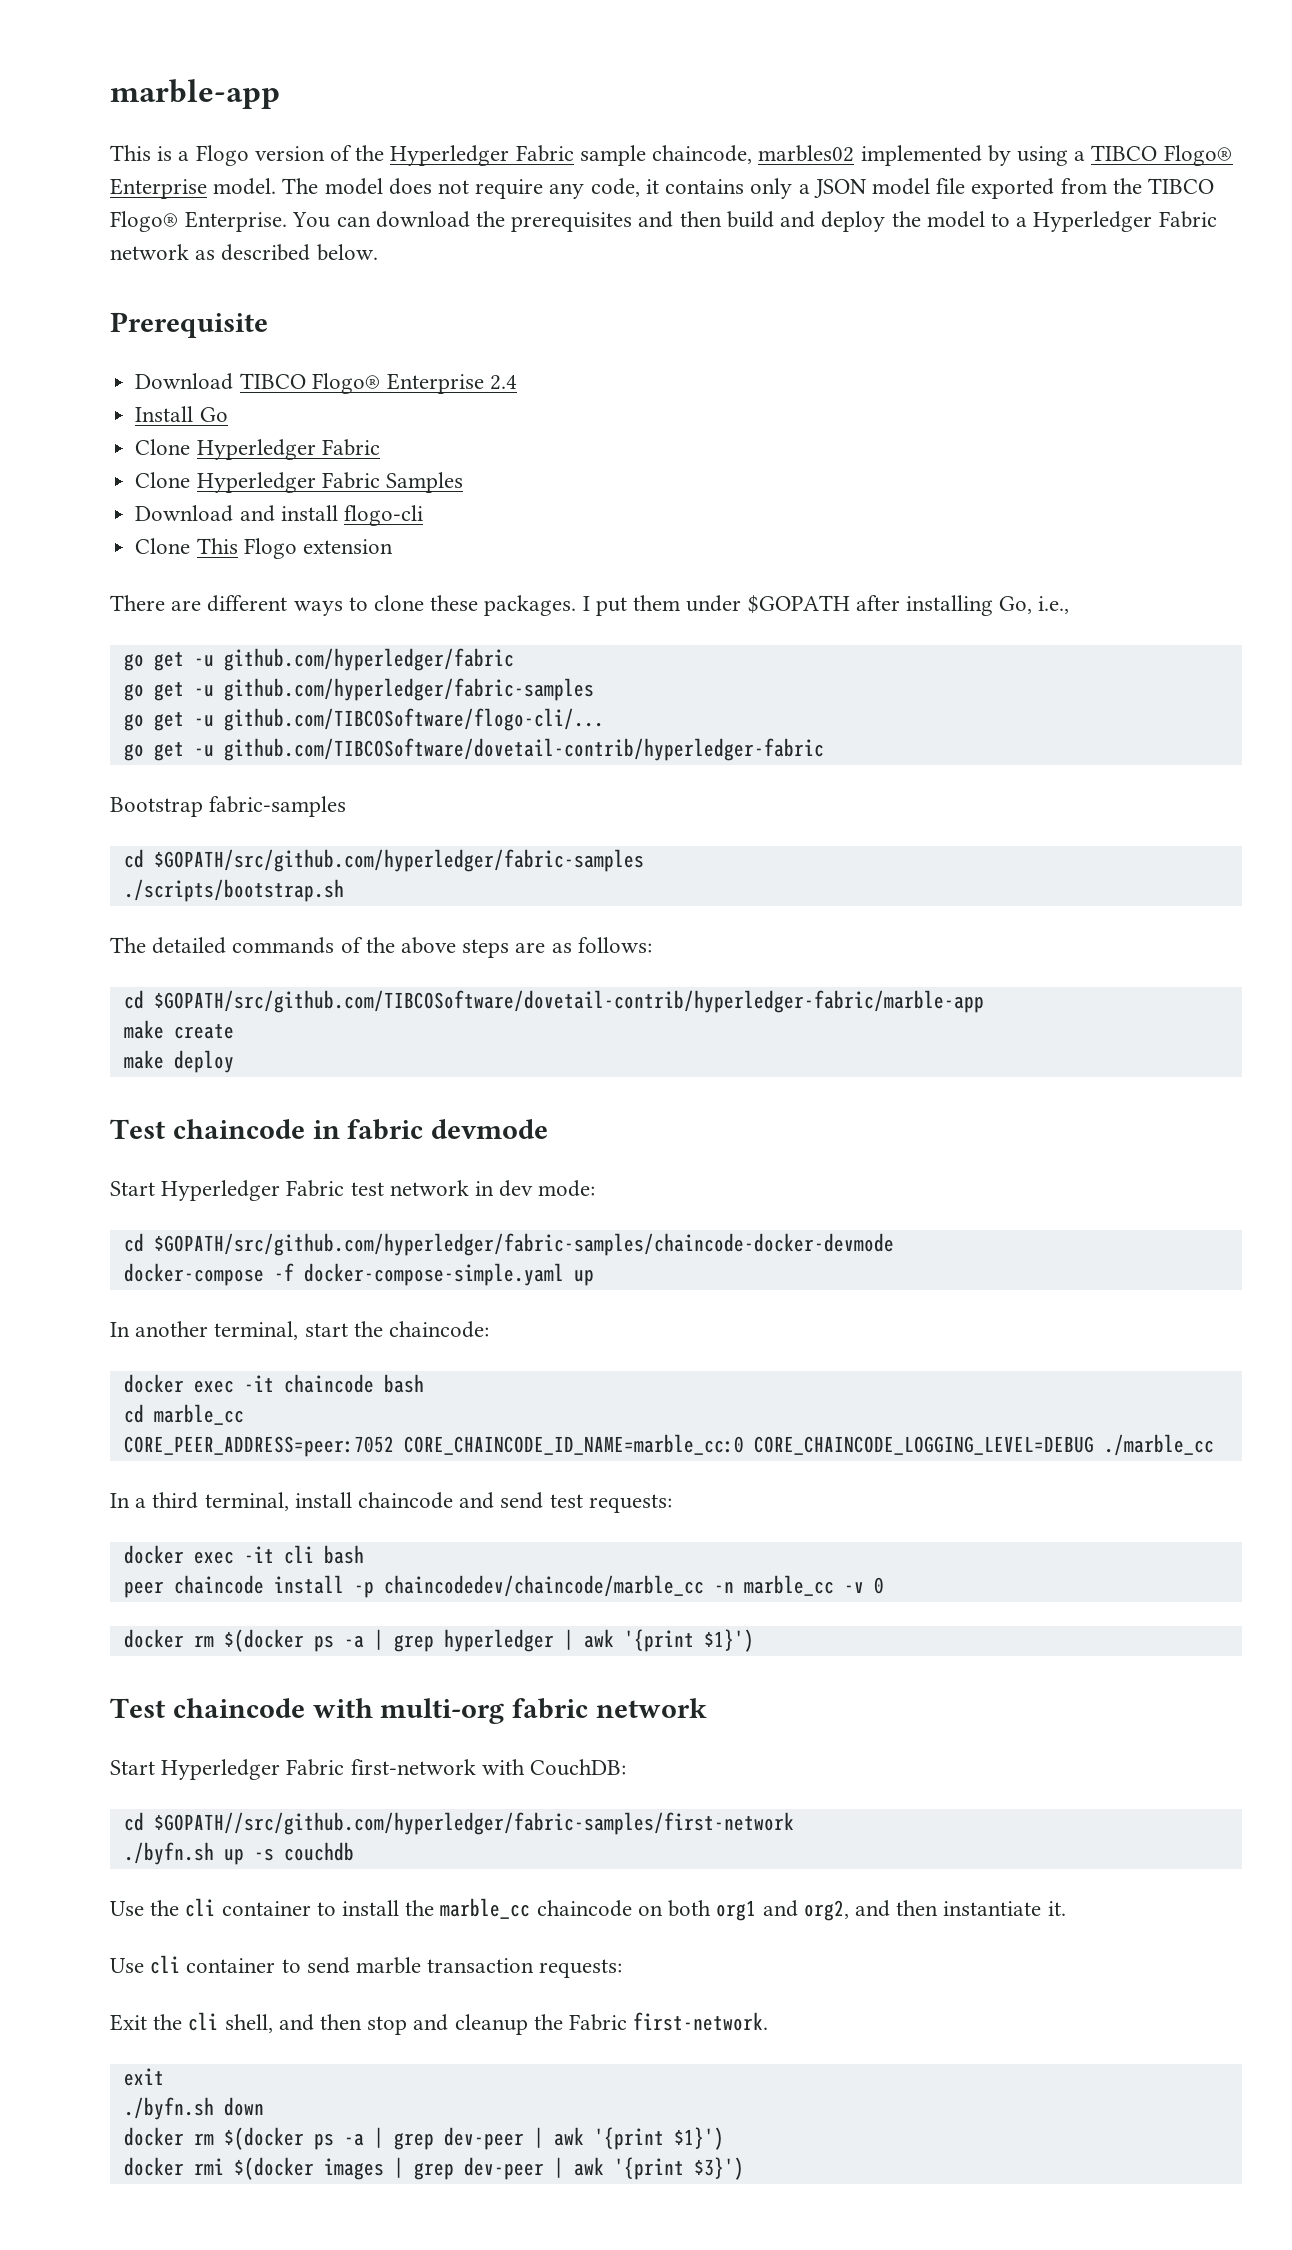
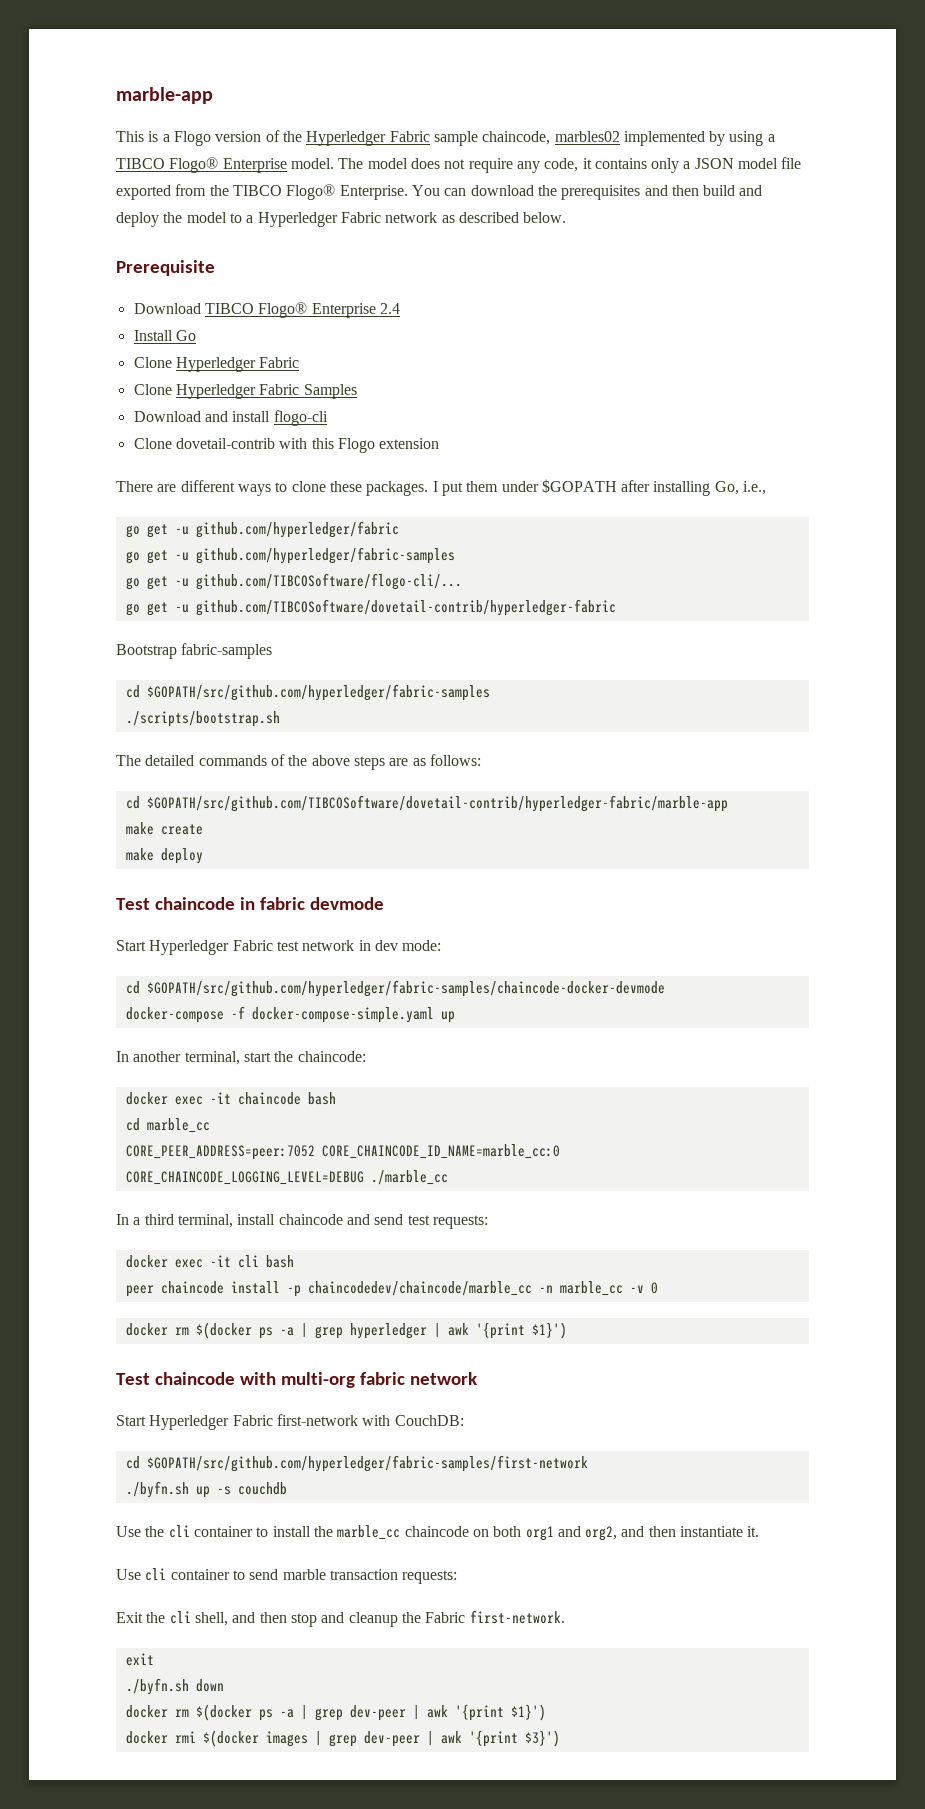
- Clone This Flogo extension
+ Clone dovetail-contrib with this Flogo extension
- cd $GOPATH//src/github.com/hyperledger/fabric-samples/first-network
+ cd $GOPATH/src/github.com/hyperledger/fabric-samples/first-network

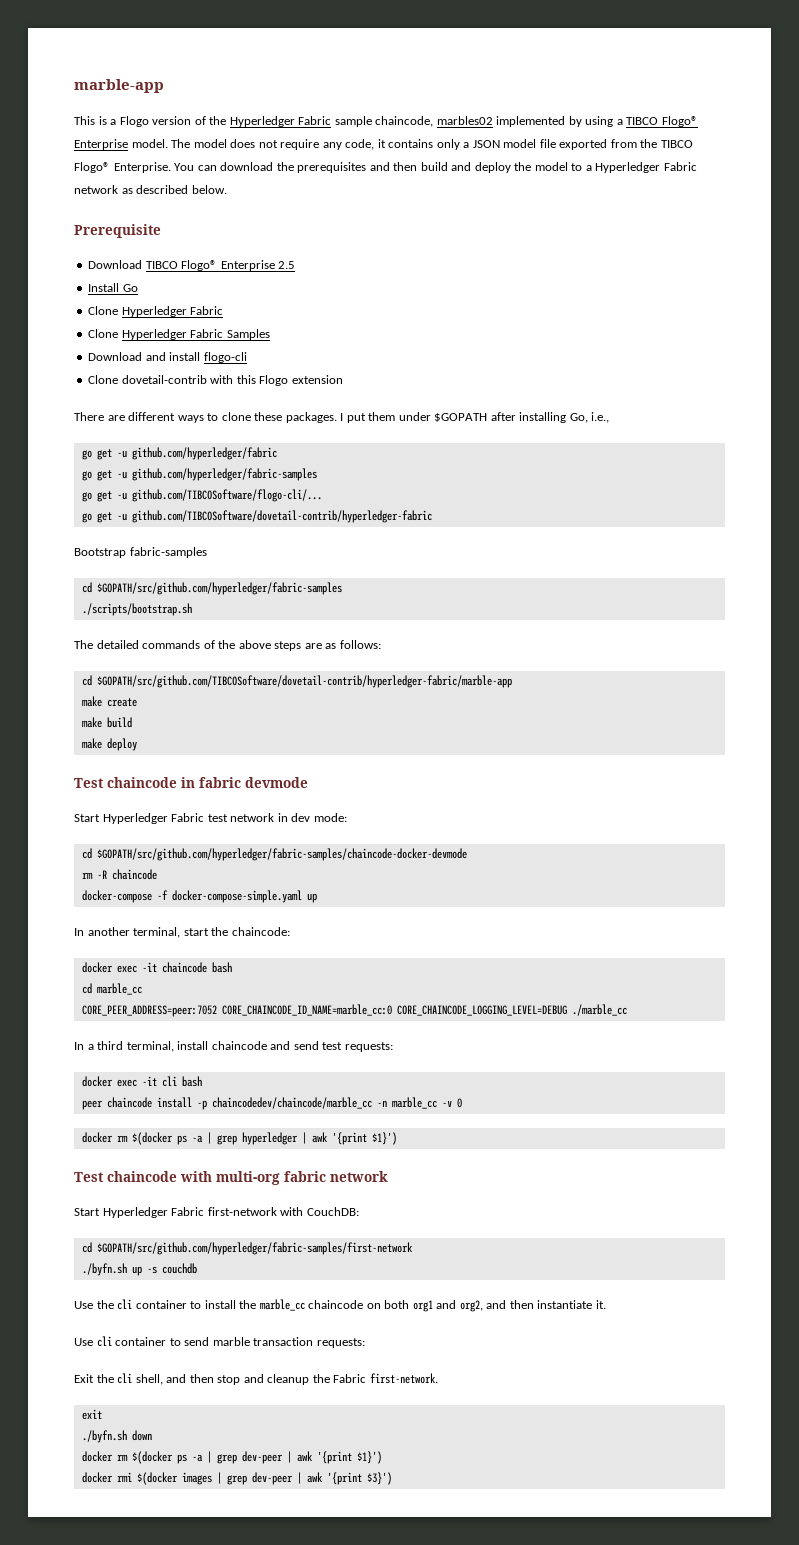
- Download TIBCO Flogo® Enterprise 2.4
+ Download TIBCO Flogo® Enterprise 2.5
+ make build
+ rm -R chaincode

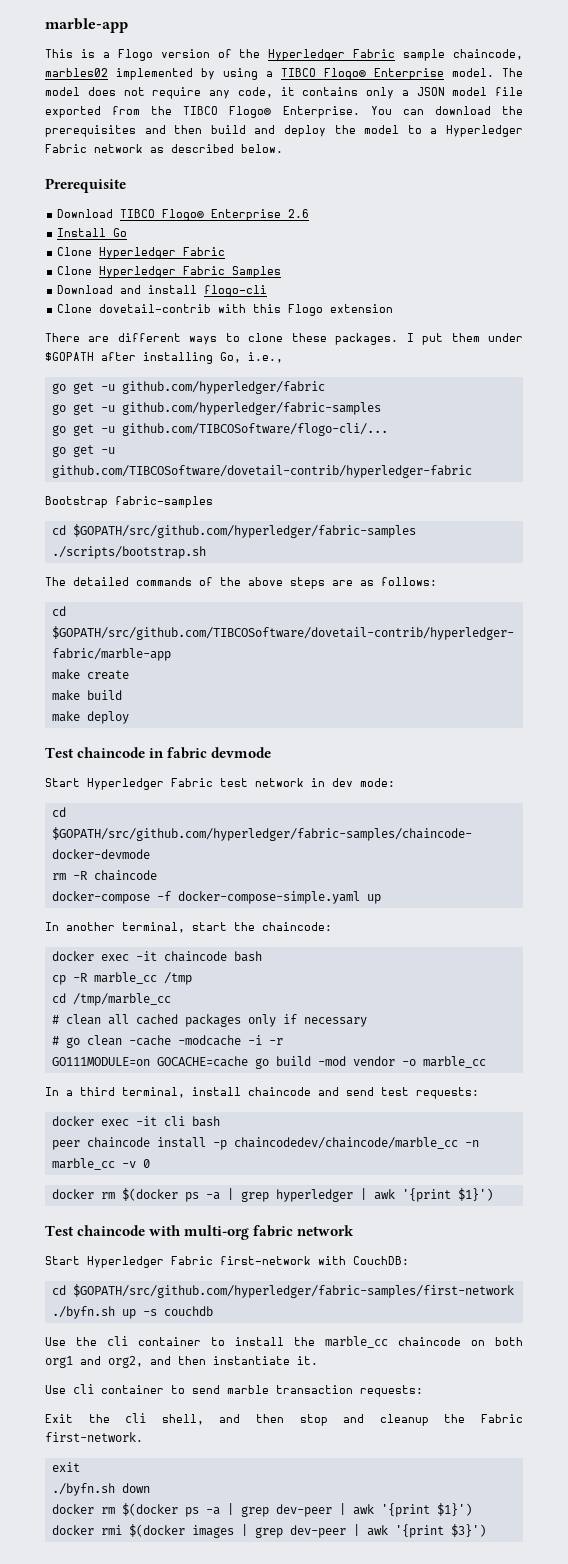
- Download TIBCO Flogo® Enterprise 2.5
+ Download TIBCO Flogo® Enterprise 2.6
- cd marble_cc
- CORE_PEER_ADDRESS=peer:7052 CORE_CHAINCODE_ID_NAME=marble_cc:0 CORE_CHAINCODE_LOGGING_LEVEL=DEBUG ./marble_cc
+ cp -R marble_cc /tmp
+ cd /tmp/marble_cc
+ # clean all cached packages only if necessary
+ # go clean -cache -modcache -i -r
+ GO111MODULE=on GOCACHE=cache go build -mod vendor -o marble_cc

